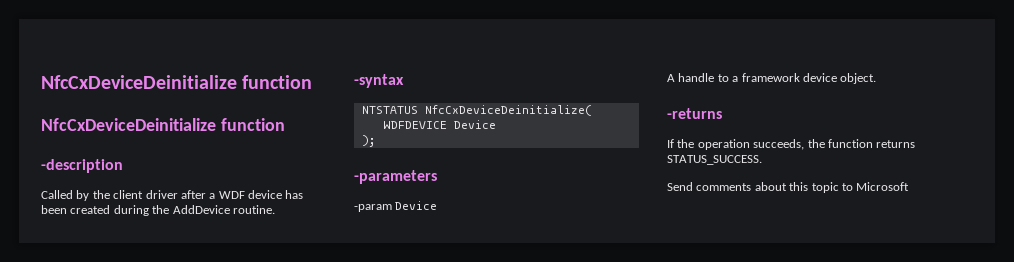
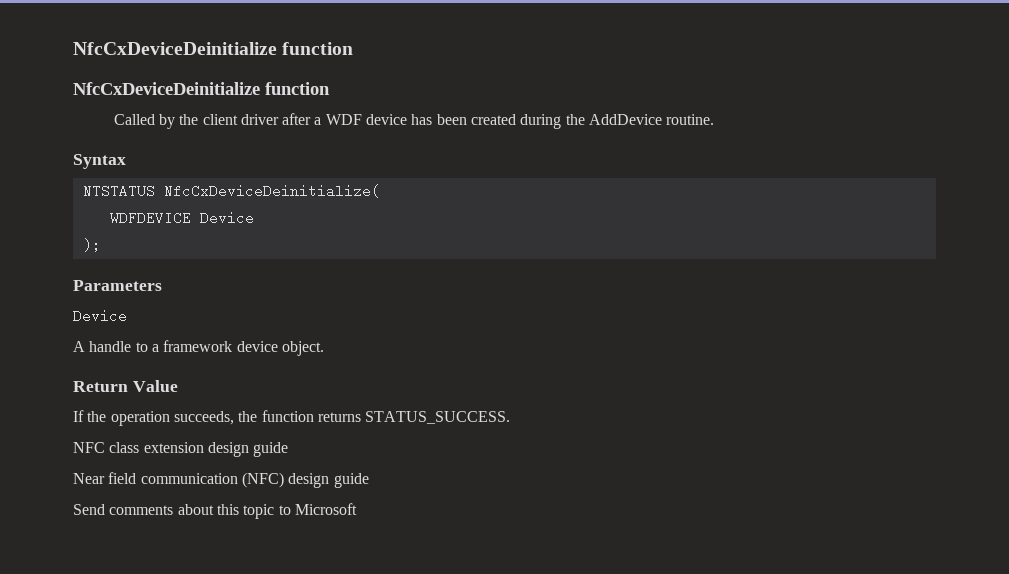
- -description
- -syntax
+ Syntax
- -parameters
- -param Device
+ Parameters
+ Device
- -returns
+ Return Value
+ NFC class extension design guide
+ Near field communication (NFC) design guide

